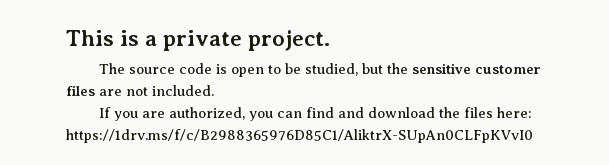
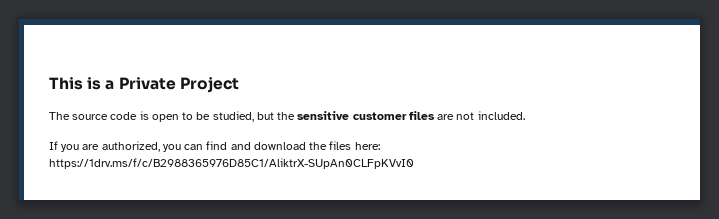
- This is a private project.
+ This is a Private Project

